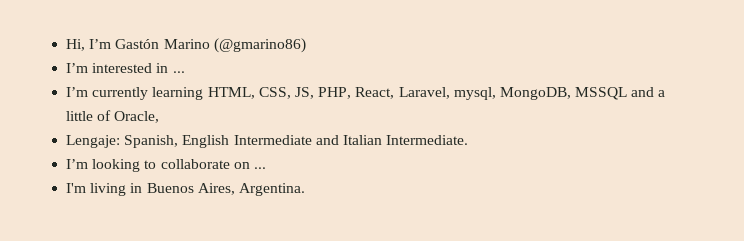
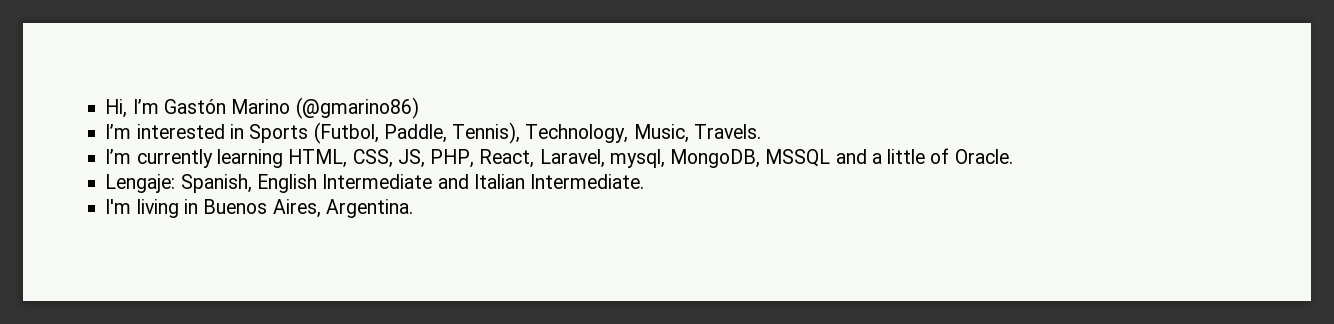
- I’m interested in ...
+ I’m interested in Sports (Futbol, Paddle, Tennis), Technology, Music, Travels.
- I’m currently learning HTML, CSS, JS, PHP, React, Laravel, mysql, MongoDB, MSSQL and a little of Oracle,
+ I’m currently learning HTML, CSS, JS, PHP, React, Laravel, mysql, MongoDB, MSSQL and a little of Oracle.
- I’m looking to collaborate on ...

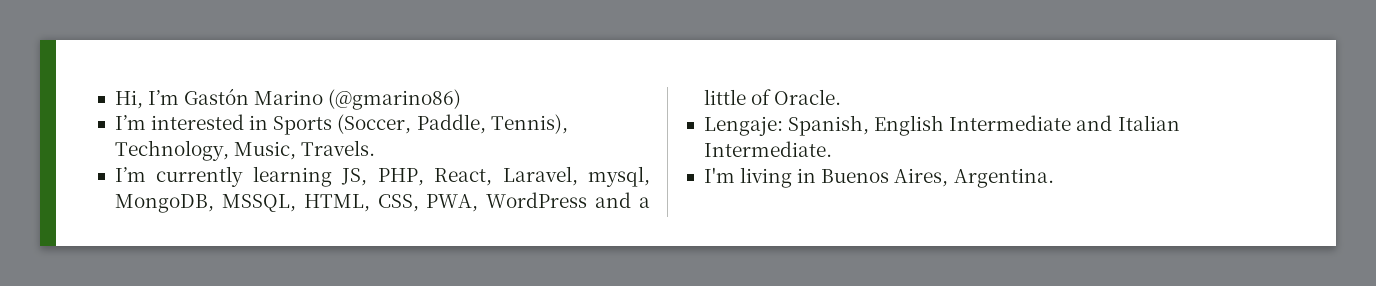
- I’m interested in Sports (Futbol, Paddle, Tennis), Technology, Music, Travels.
+ I’m interested in Sports (Soccer, Paddle, Tennis), Technology, Music, Travels.
- I’m currently learning HTML, CSS, JS, PHP, React, Laravel, mysql, MongoDB, MSSQL and a little of Oracle.
+ I’m currently learning JS, PHP, React, Laravel, mysql, MongoDB, MSSQL, HTML, CSS, PWA, WordPress and a little of Oracle.

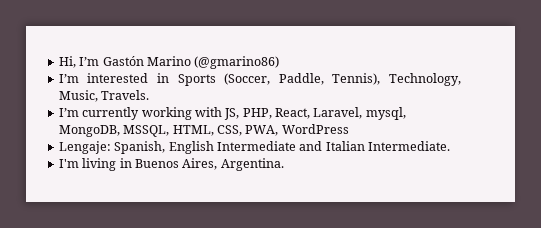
- I’m currently learning JS, PHP, React, Laravel, mysql, MongoDB, MSSQL, HTML, CSS, PWA, WordPress and a little of Oracle.
+ I’m currently working with JS, PHP, React, Laravel, mysql, MongoDB, MSSQL, HTML, CSS, PWA, WordPress

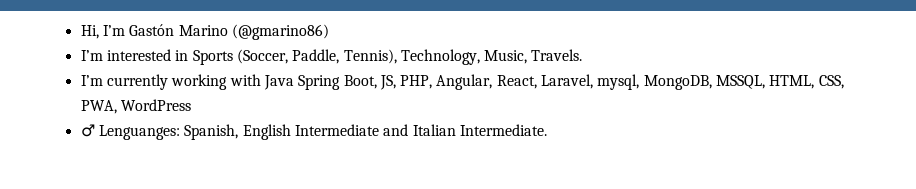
- I’m currently working with JS, PHP, React, Laravel, mysql, MongoDB, MSSQL, HTML, CSS, PWA, WordPress
+ I’m currently working with Java Spring Boot, JS, PHP, Angular, React, Laravel, mysql, MongoDB, MSSQL, HTML, CSS, PWA, WordPress
- Lengaje: Spanish, English Intermediate and Italian Intermediate.
+ ♂ Lenguanges: Spanish, English Intermediate and Italian Intermediate.
- I'm living in Buenos Aires, Argentina.

